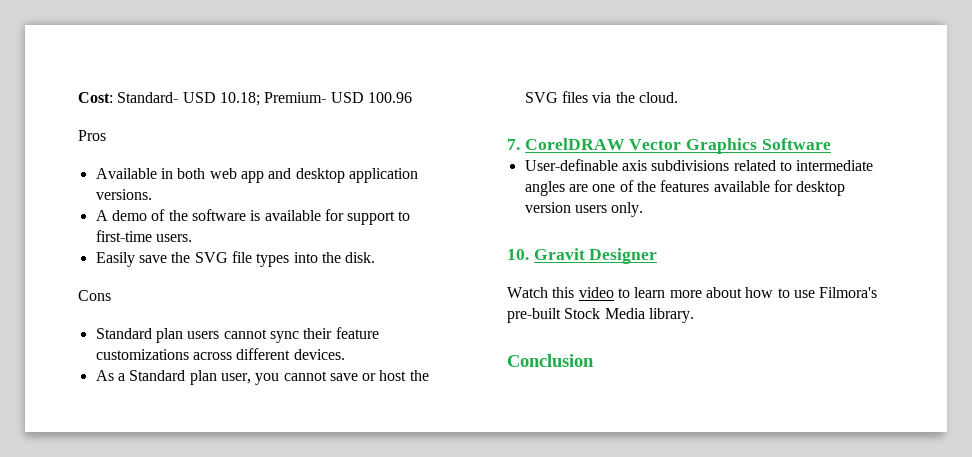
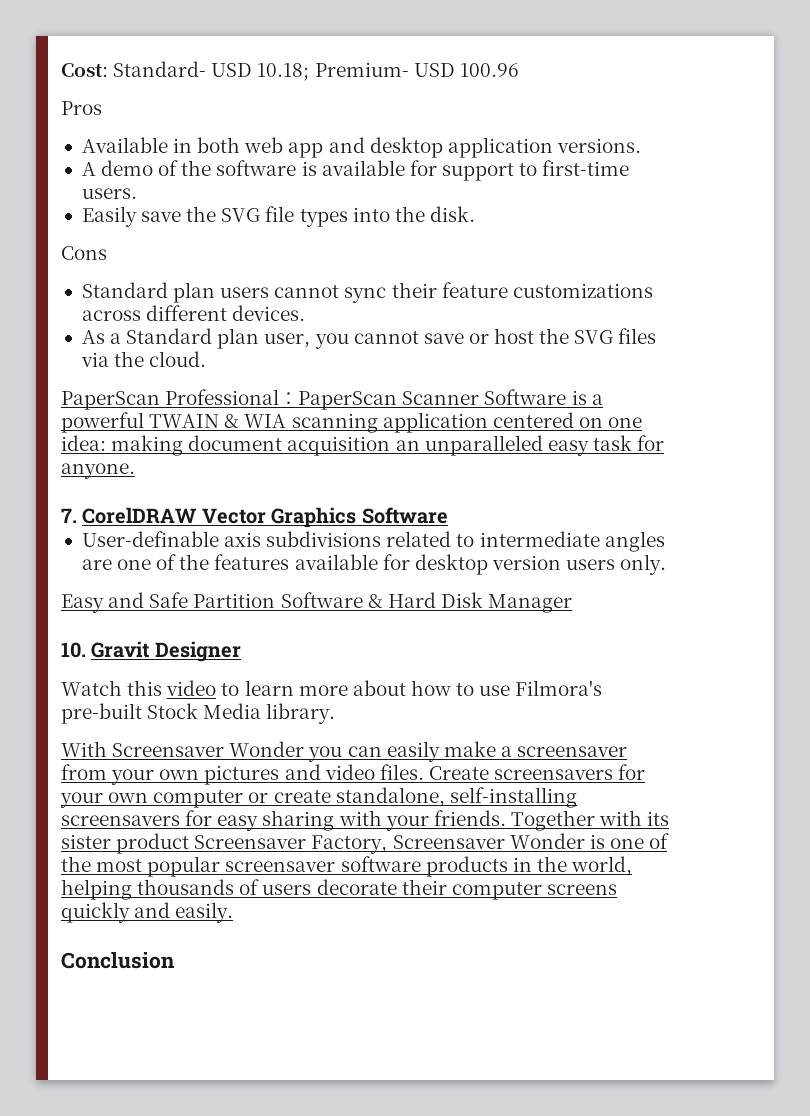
+ PaperScan Professional：PaperScan Scanner Software is a powerful TWAIN & WIA scanning application centered on one idea: making document acquisition an unparalleled easy task for anyone.
+ Easy and Safe Partition Software & Hard Disk Manager
+ With Screensaver Wonder you can easily make a screensaver from your own pictures and video files. Create screensavers for your own computer or create standalone, self-installing screensavers for easy sharing with your friends. Together with its sister product Screensaver Factory, Screensaver Wonder is one of the most popular screensaver software products in the world, helping thousands of users decorate their computer screens quickly and easily.

